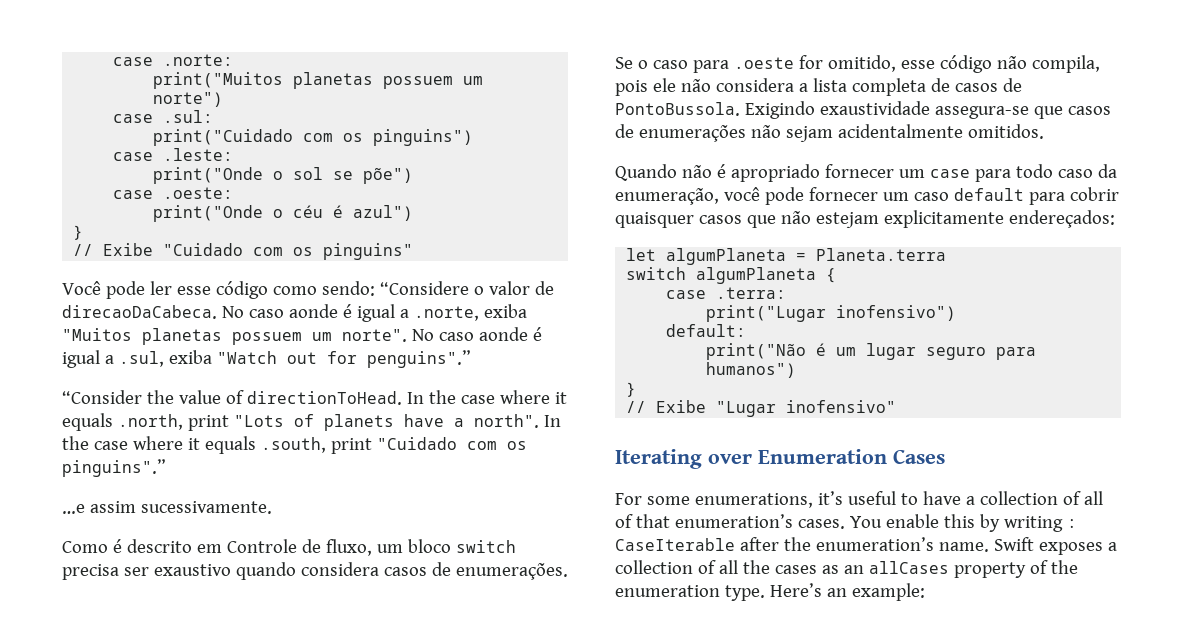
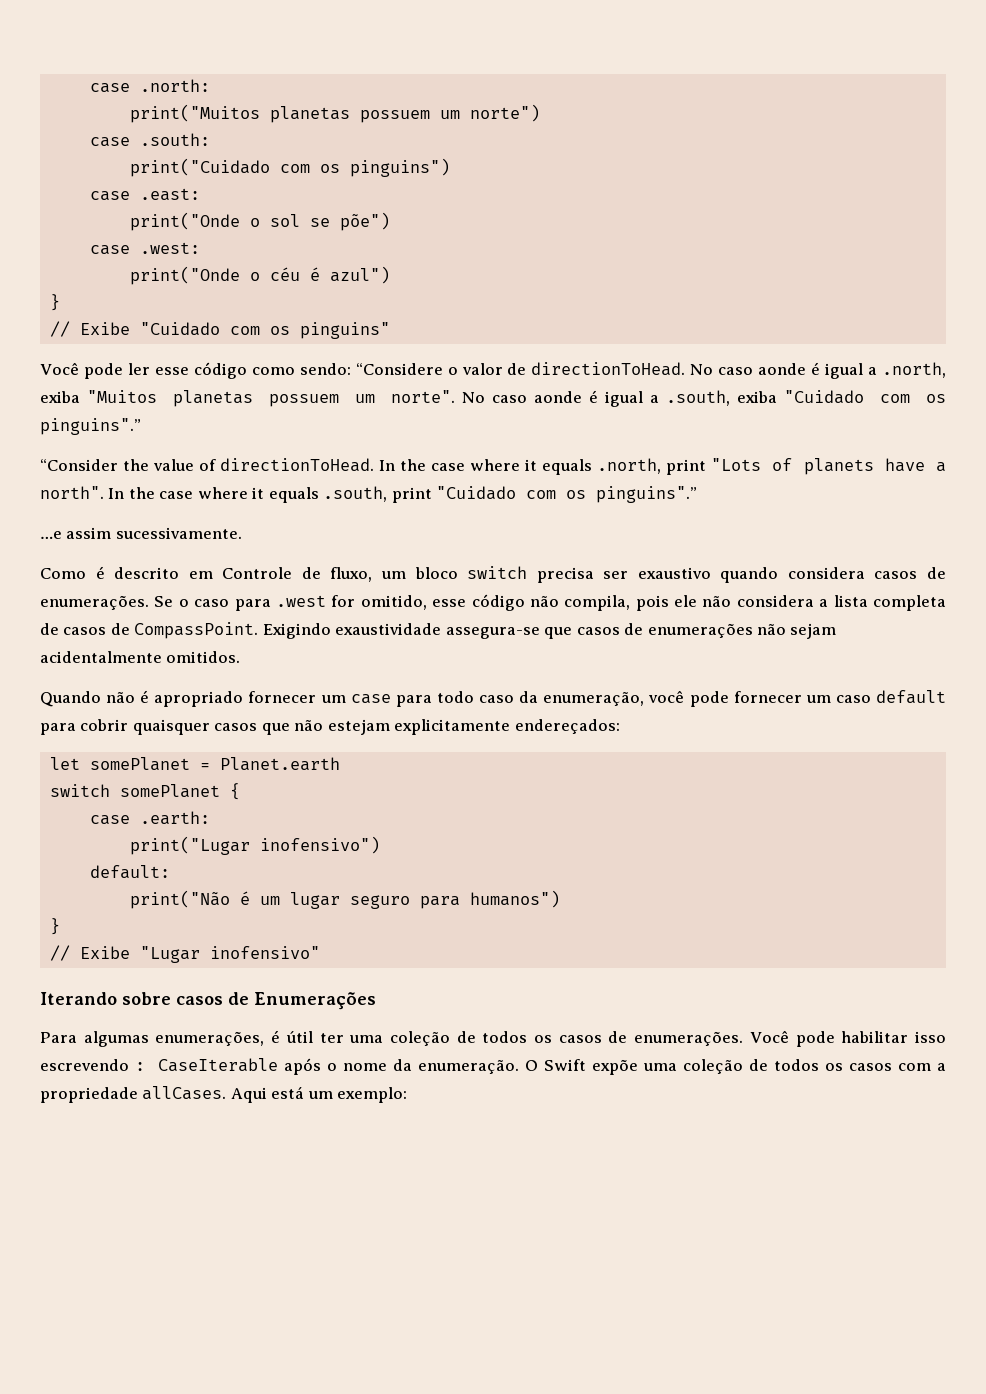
- case .norte:
+ case .north:
- case .sul:
+ case .south:
- case .leste:
+ case .east:
- case .oeste:
+ case .west:
- Você pode ler esse código como sendo: “Considere o valor de direcaoDaCabeca. No caso aonde é igual a .norte, exiba "Muitos planetas possuem um norte".
+ Você pode ler esse código como sendo: “Considere o valor de directionToHead. No caso aonde é igual a .north, exiba "Muitos planetas possuem um norte".
- No caso aonde é igual a .sul, exiba "Watch out for penguins".”
+ No caso aonde é igual a .south, exiba "Cuidado com os pinguins".”
- Se o caso para .oeste for omitido, esse código não compila, pois ele não considera a lista completa de casos de PontoBussola.
+ Se o caso para .west for omitido, esse código não compila, pois ele não considera a lista completa de casos de CompassPoint.
- let algumPlaneta = Planeta.terra
- switch algumPlaneta {
+ let somePlanet = Planet.earth
+ switch somePlanet {
- case .terra:
+ case .earth:
- Iterating over Enumeration Cases
- For some enumerations, it’s useful to have a collection of all of that enumeration’s cases. You enable this by writing : CaseIterable after the enumeration’s name. Swift exposes a collection of all the cases as an allCases property of the enumeration type. Here’s an example:
+ Iterando sobre casos de Enumerações
+ Para algumas enumerações, é útil ter uma coleção de todos os casos de enumerações. Você pode habilitar isso escrevendo : CaseIterable após o nome da enumeração. O Swift expõe uma coleção de todos os casos com a propriedade allCases. Aqui está um exemplo:

